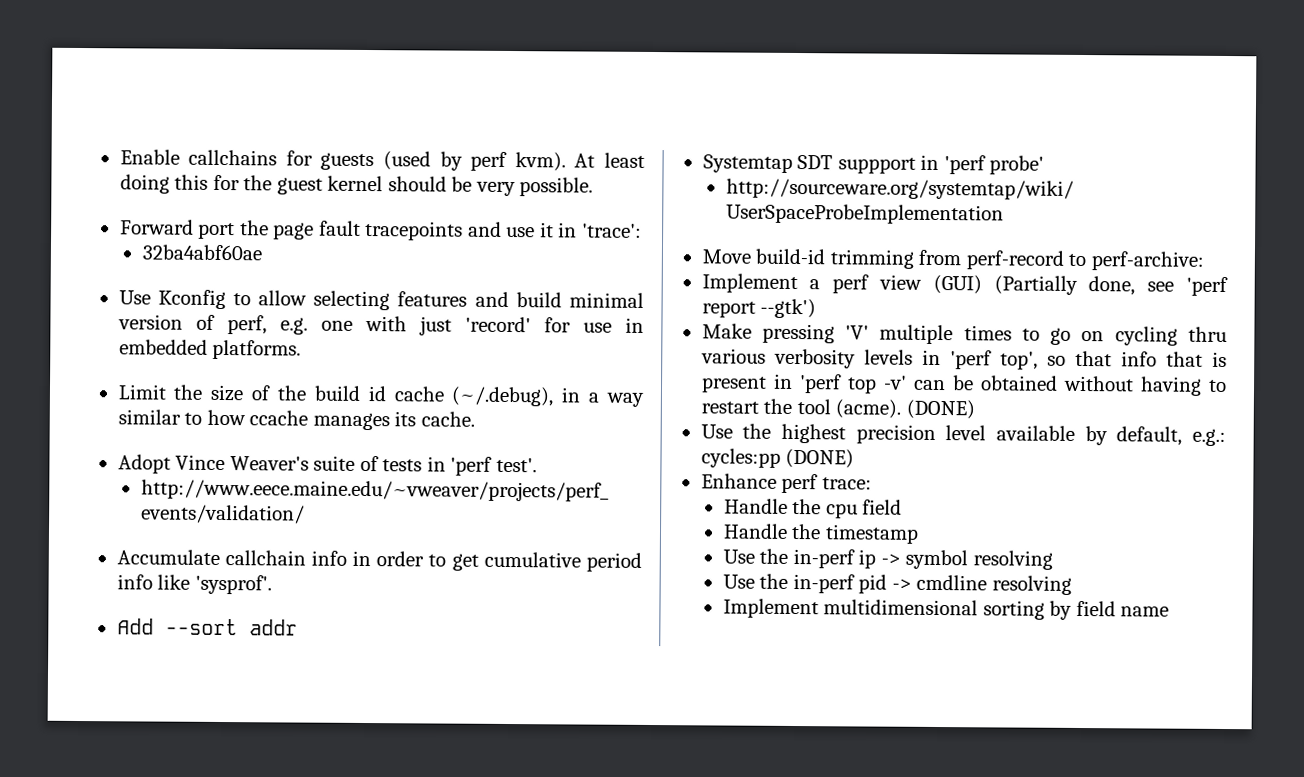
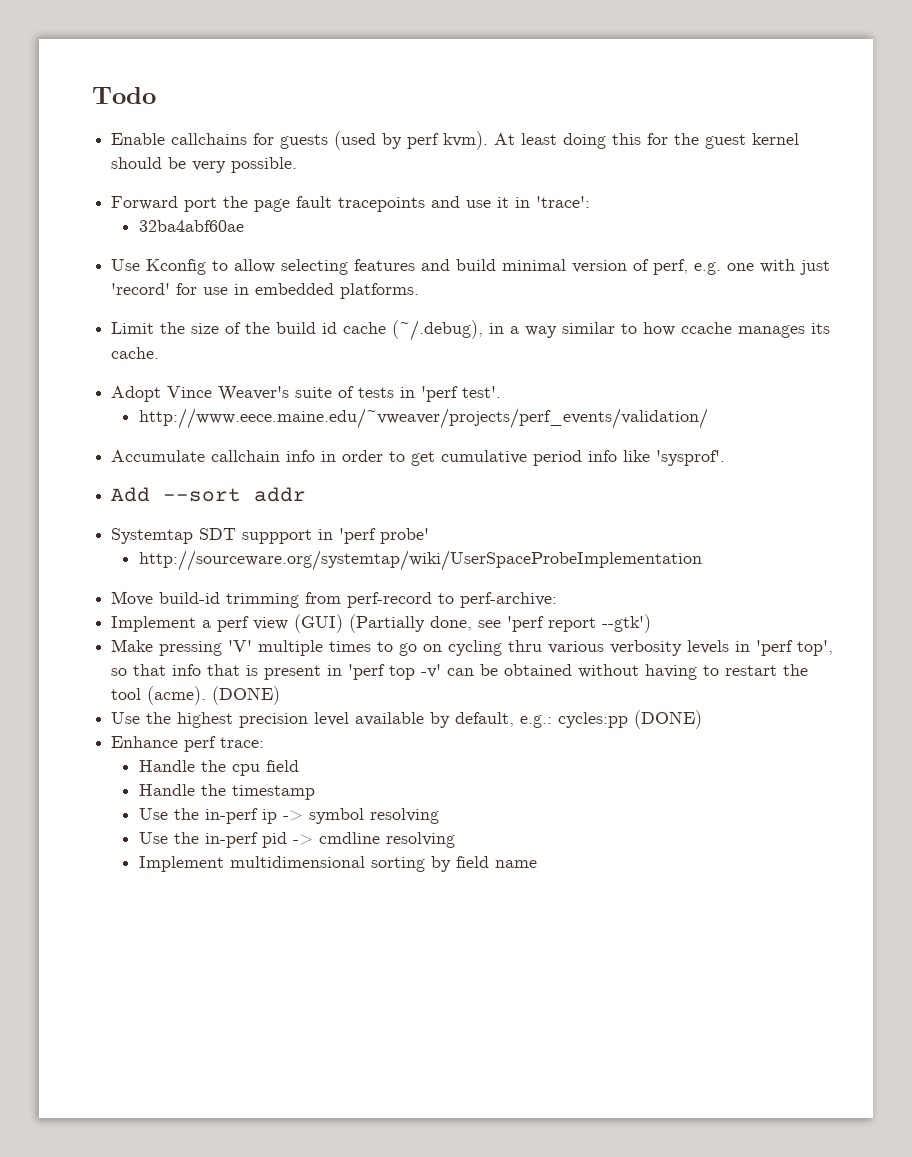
+ Todo

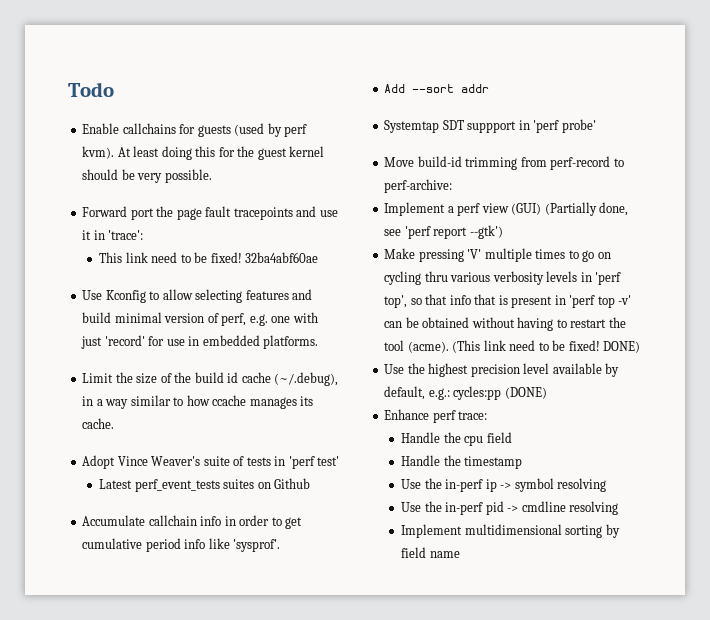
+ This link need to be fixed!
- Adopt Vince Weaver's suite of tests in 'perf test'.
- http://www.eece.maine.edu/~vweaver/projects/perf_events/validation/
+ Adopt Vince Weaver's suite of tests in 'perf test'
+ Latest perf_event_tests suites on Github
- http://sourceware.org/systemtap/wiki/UserSpaceProbeImplementation
- Make pressing 'V' multiple times to go on cycling thru various verbosity levels in 'perf top', so that info that is present in 'perf top -v' can be obtained without having to restart the tool (acme). (DONE)
+ Make pressing 'V' multiple times to go on cycling thru various verbosity levels in 'perf top', so that info that is present in 'perf top -v' can be obtained without having to restart the tool (acme). (This link need to be fixed! DONE)

